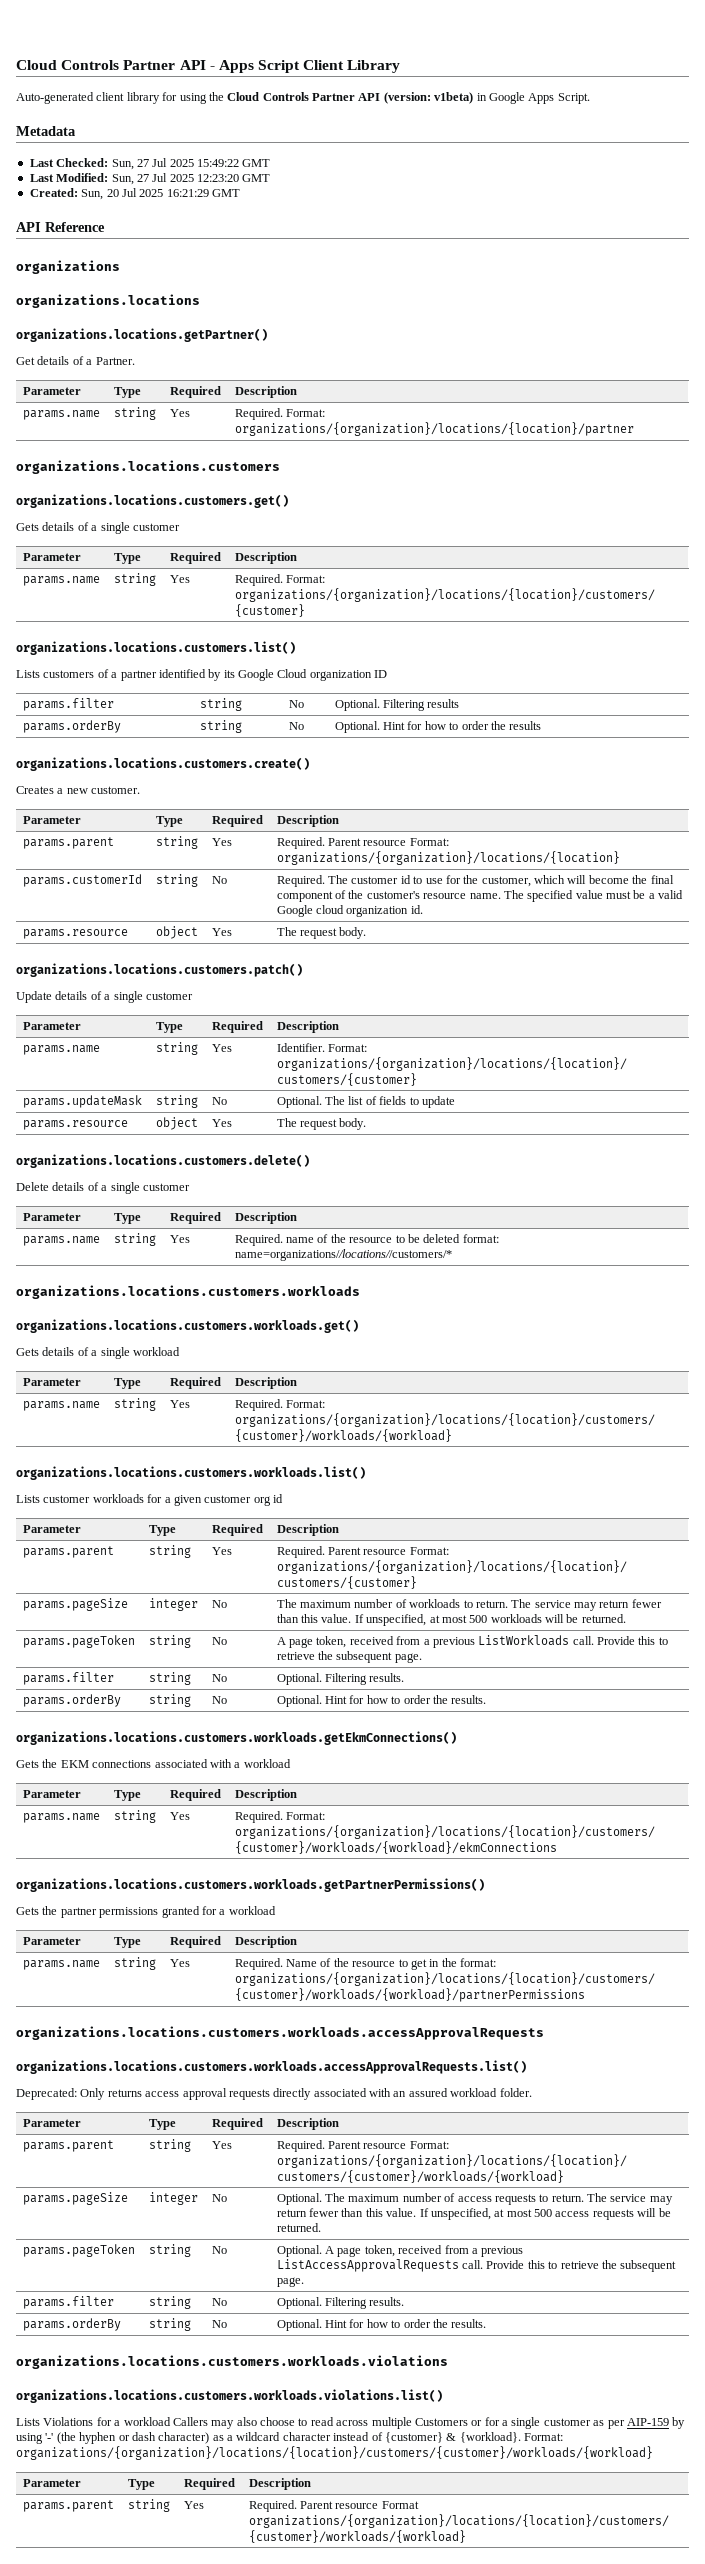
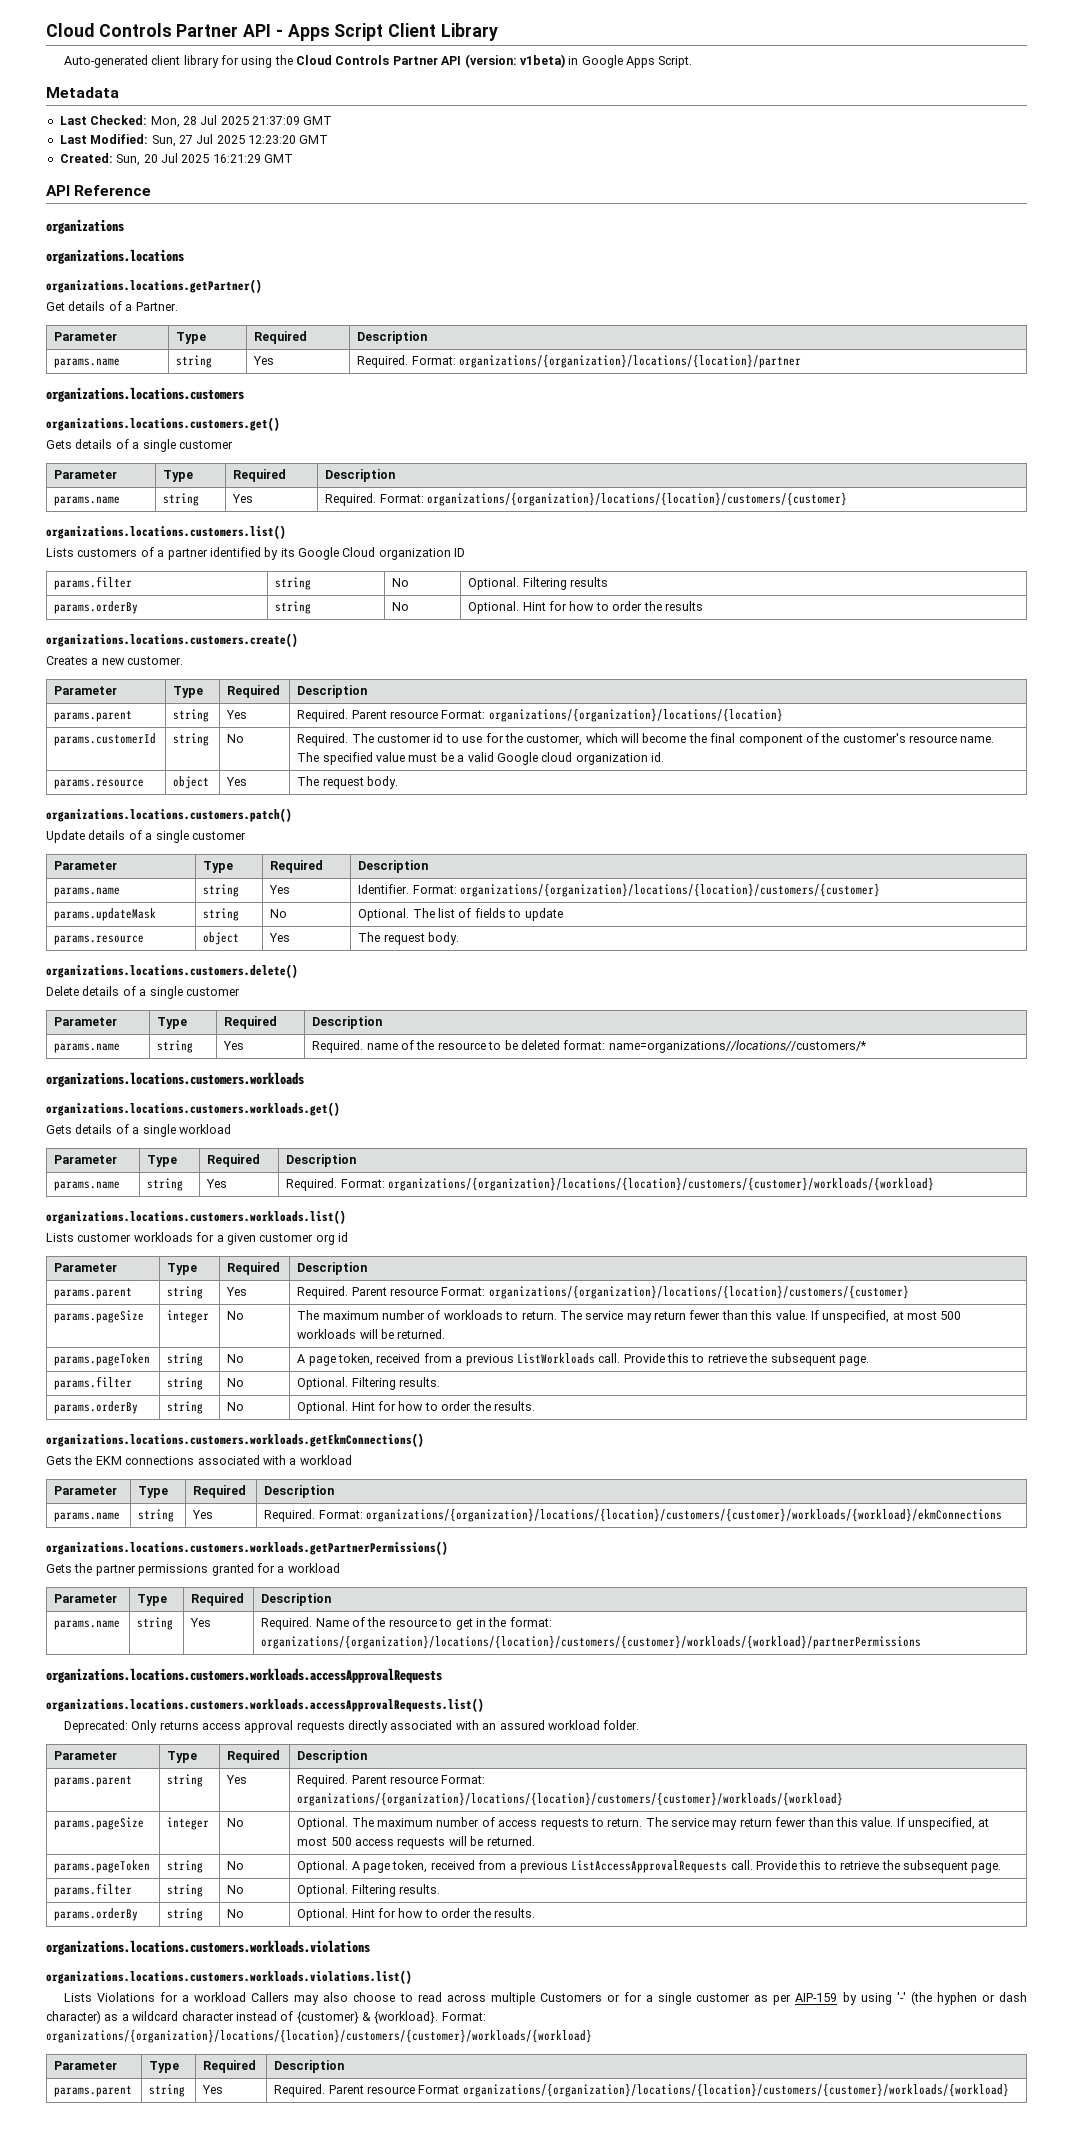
- Last Checked: Sun, 27 Jul 2025 15:49:22 GMT
+ Last Checked: Mon, 28 Jul 2025 21:37:09 GMT

